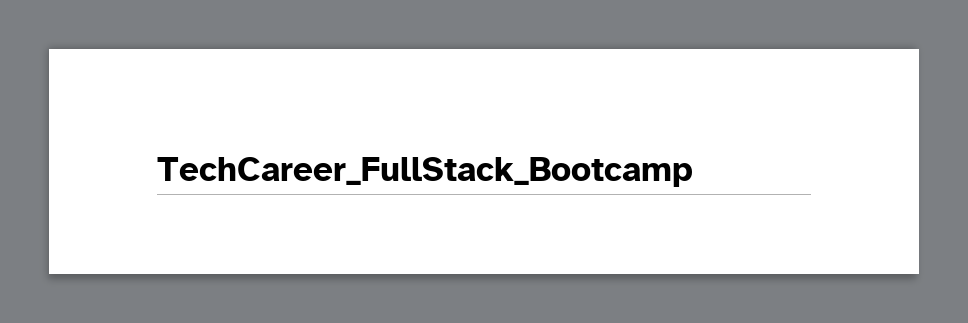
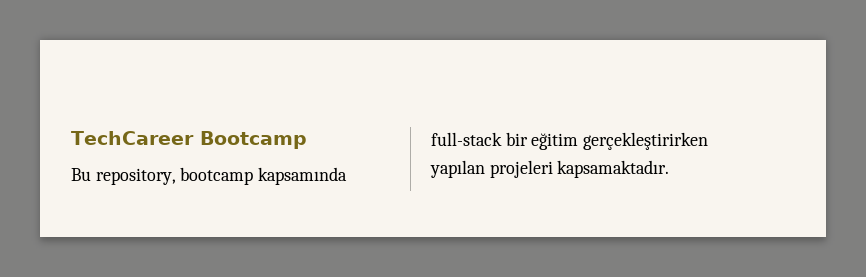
- TechCareer_FullStack_Bootcamp
+ TechCareer Bootcamp
+ Bu repository, bootcamp kapsamında full-stack bir eğitim gerçekleştirirken yapılan projeleri kapsamaktadır.

